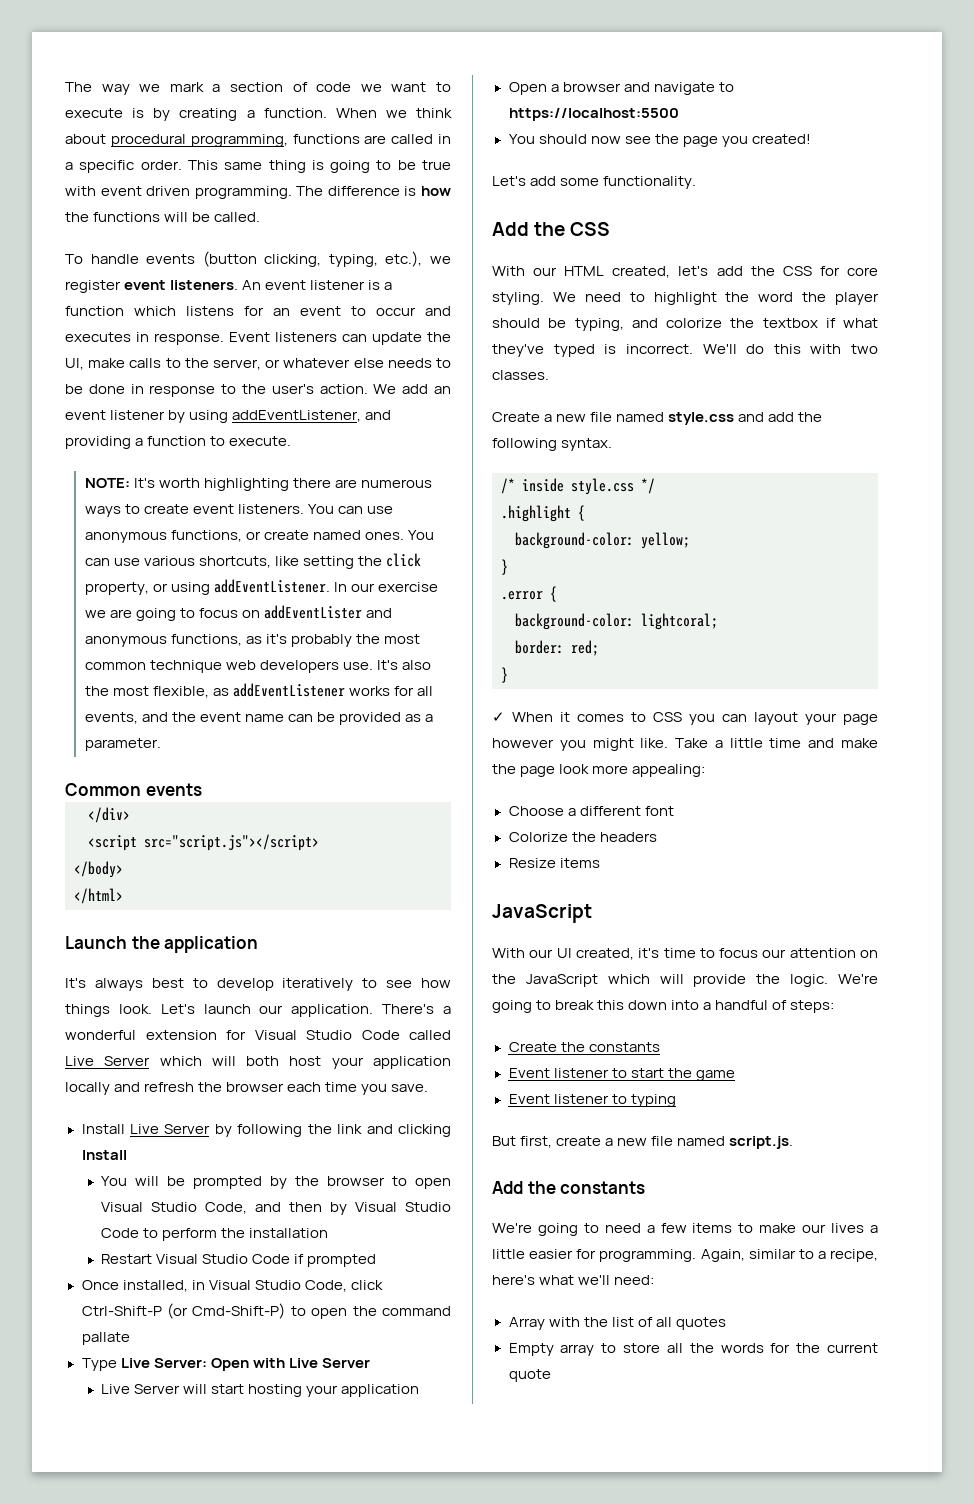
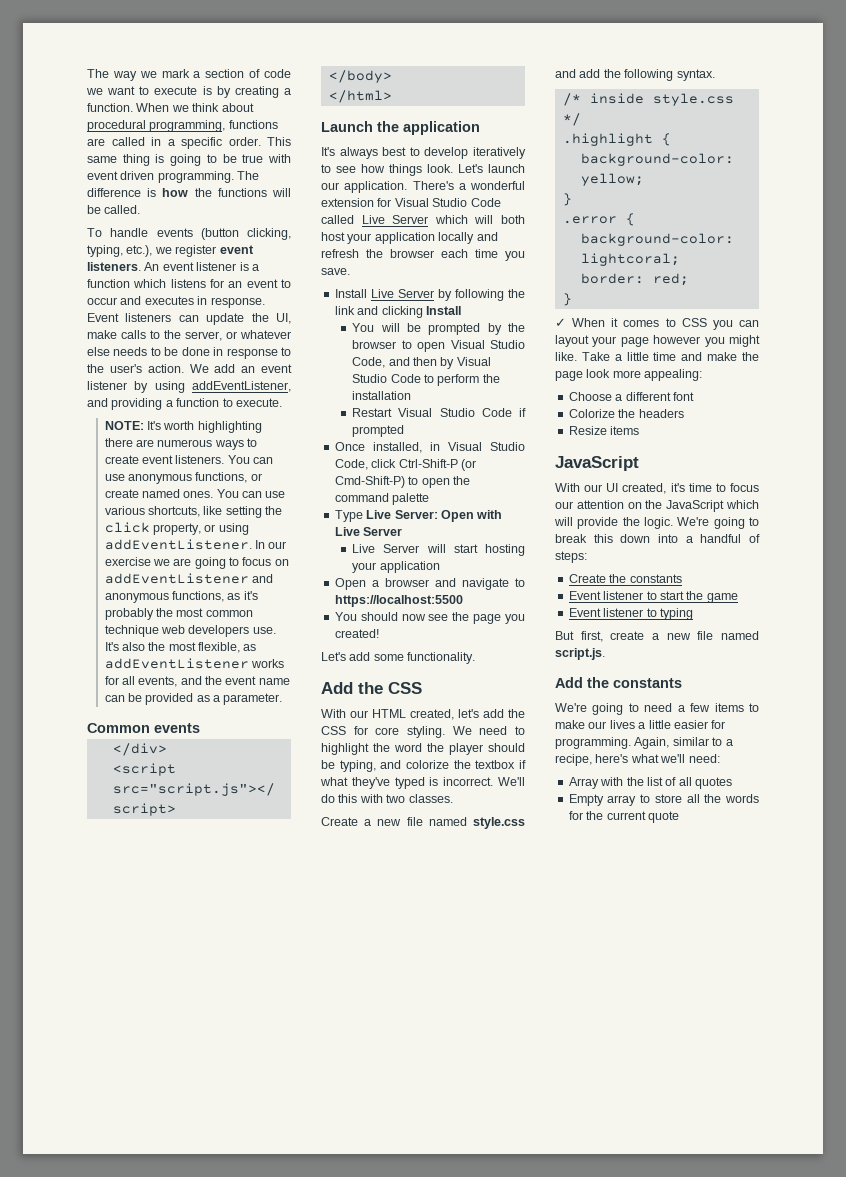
- In our exercise we are going to focus on addEventLister and anonymous functions, as it's probably the most common technique web developers use.
+ In our exercise we are going to focus on addEventListener and anonymous functions, as it's probably the most common technique web developers use.
- Once installed, in Visual Studio Code, click Ctrl-Shift-P (or Cmd-Shift-P) to open the command pallate
+ Once installed, in Visual Studio Code, click Ctrl-Shift-P (or Cmd-Shift-P) to open the command palette

